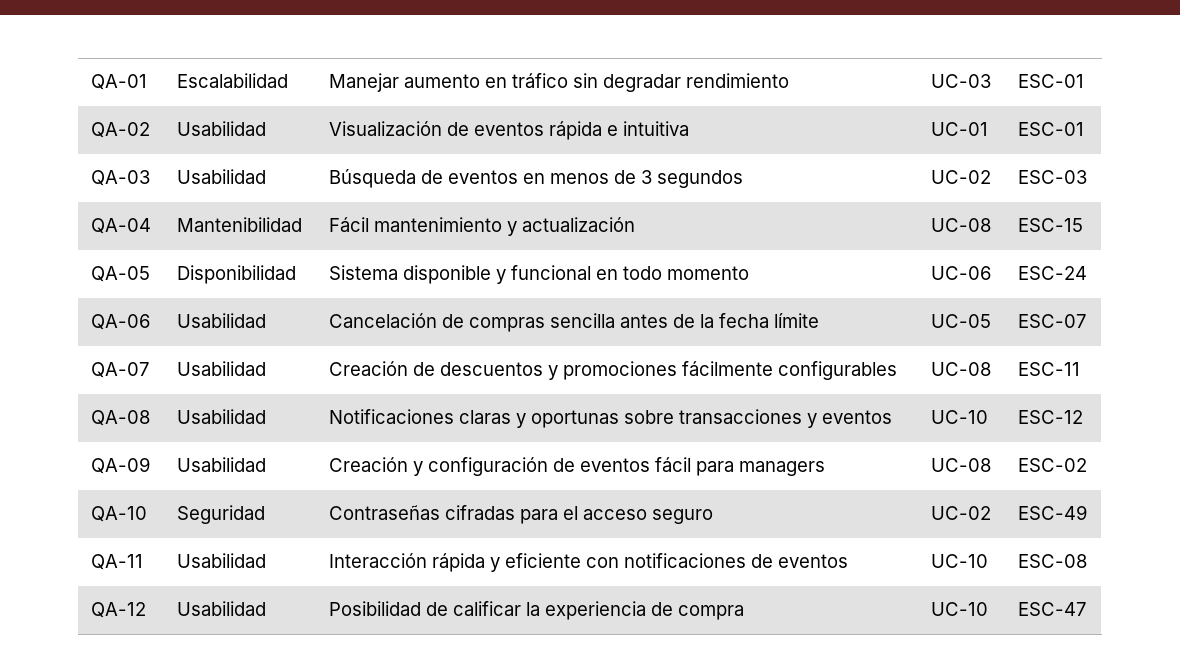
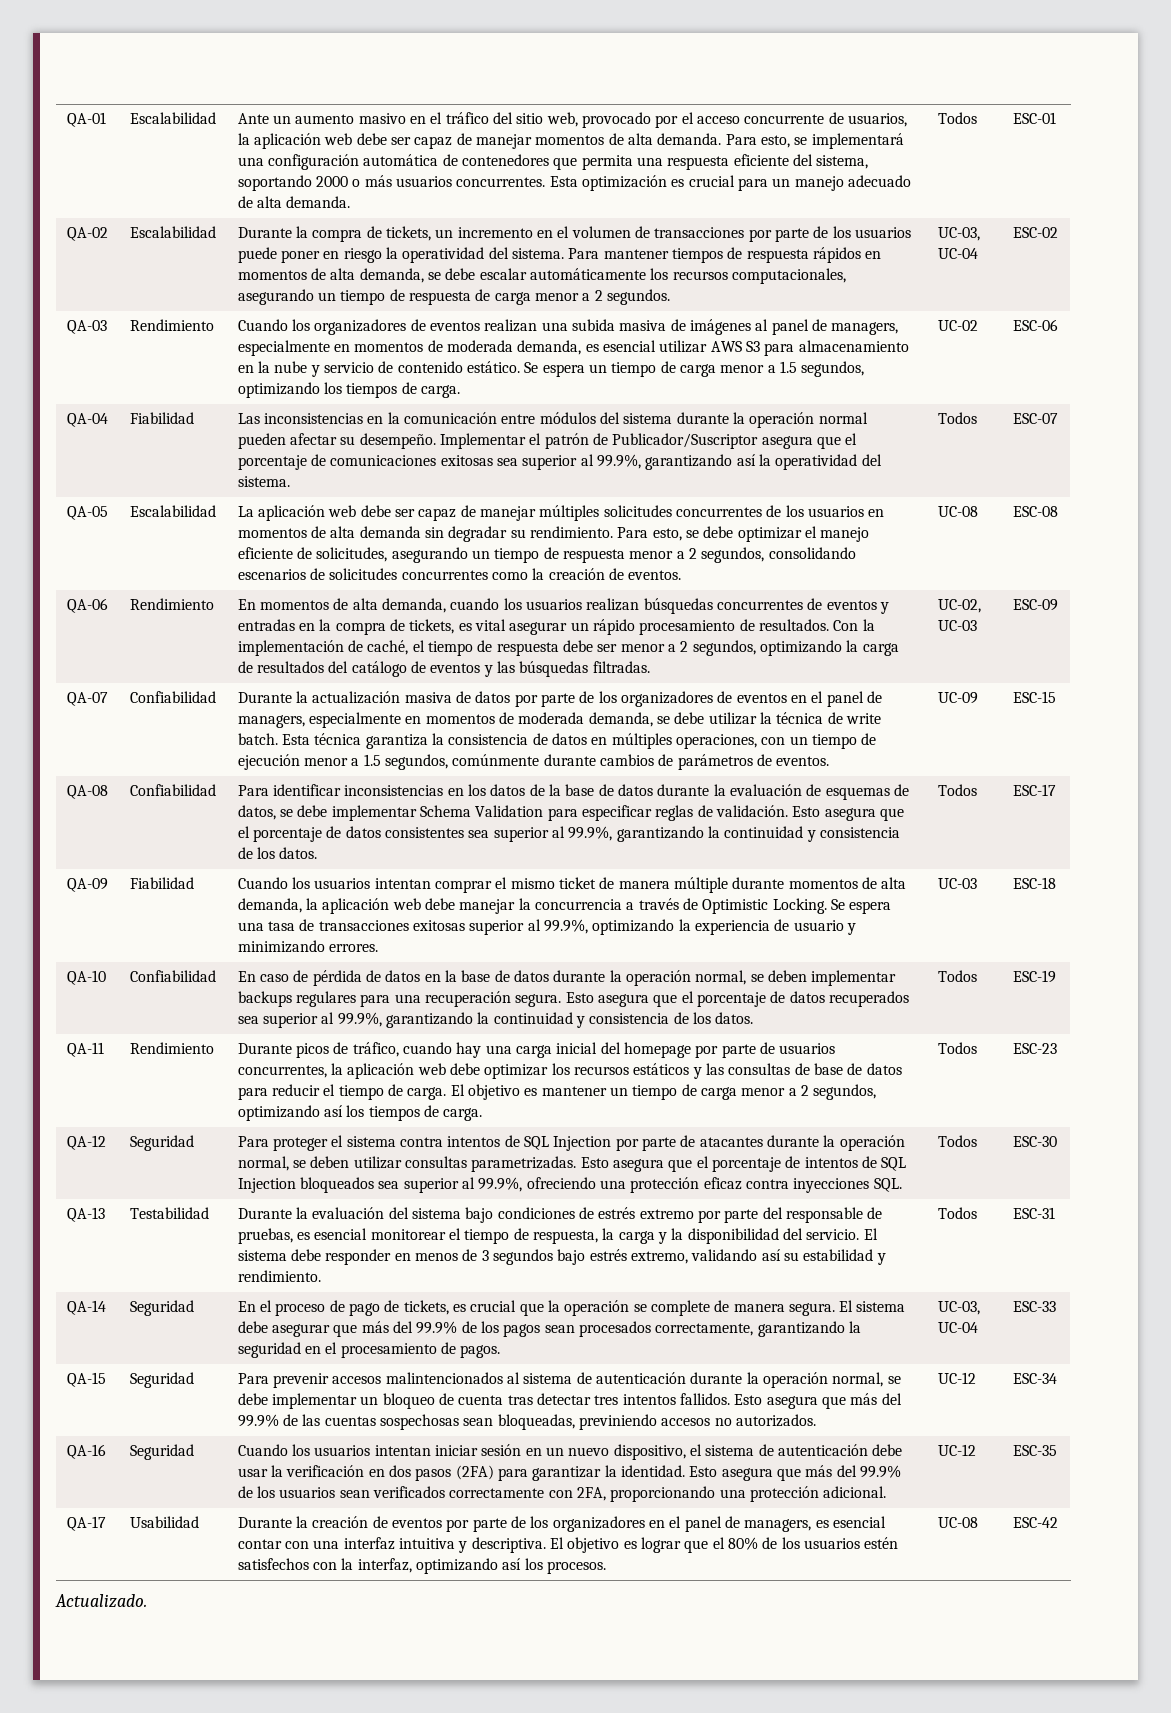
- Manejar aumento en tráfico sin degradar rendimiento | UC-03 | ESC-01
- QA-02 | Usabilidad | Visualización de eventos rápida e intuitiva | UC-01 | ESC-01
- QA-03 | Usabilidad | Búsqueda de eventos en menos de 3 segundos | UC-02 | ESC-03
- QA-04 | Mantenibilidad | Fácil mantenimiento y actualización | UC-08 | ESC-15
- QA-05 | Disponibilidad | Sistema disponible y funcional en todo momento | UC-06 | ESC-24
- QA-06 | Usabilidad | Cancelación de compras sencilla antes de la fecha límite | UC-05 | ESC-07
- QA-07 | Usabilidad | Creación de descuentos y promociones fácilmente configurables | UC-08 | ESC-11
- QA-08 | Usabilidad | Notificaciones claras y oportunas sobre transacciones y eventos | UC-10 | ESC-12
- QA-09 | Usabilidad | Creación y configuración de eventos fácil para managers | UC-08 | ESC-02
- QA-10 | Seguridad | Contraseñas cifradas para el acceso seguro | UC-02 | ESC-49
- QA-11 | Usabilidad | Interacción rápida y eficiente con notificaciones de eventos | UC-10 | ESC-08
- QA-12 | Usabilidad | Posibilidad de calificar la experiencia de compra | UC-10 | ESC-47
+ Ante un aumento masivo en el tráfico del sitio web, provocado por el acceso concurrente de usuarios, la aplicación web debe ser capaz de manejar momentos de alta demanda. Para esto, se implementará una configuración automática de contenedores que permita una respuesta eficiente del sistema, soportando 2000 o más usuarios concurrentes. Esta optimización es crucial para un manejo adecuado de alta demanda. | Todos | ESC-01
+ QA-02 | Escalabilidad | Durante la compra de tickets, un incremento en el volumen de transacciones por parte de los usuarios puede poner en riesgo la operatividad del sistema. Para mantener tiempos de respuesta rápidos en momentos de alta demanda, se debe escalar automáticamente los recursos computacionales, asegurando un tiempo de respuesta de carga menor a 2 segundos. | UC-03, UC-04 | ESC-02
+ QA-03 | Rendimiento | Cuando los organizadores de eventos realizan una subida masiva de imágenes al panel de managers, especialmente en momentos de moderada demanda, es esencial utilizar AWS S3 para almacenamiento en la nube y servicio de contenido estático. Se espera un tiempo de carga menor a 1.5 segundos, optimizando los tiempos de carga. | UC-02 | ESC-06
+ QA-04 | Fiabilidad | Las inconsistencias en la comunicación entre módulos del sistema durante la operación normal pueden afectar su desempeño. Implementar el patrón de Publicador/Suscriptor asegura que el porcentaje de comunicaciones exitosas sea superior al 99.9%, garantizando así la operatividad del sistema. | Todos | ESC-07
+ QA-05 | Escalabilidad | La aplicación web debe ser capaz de manejar múltiples solicitudes concurrentes de los usuarios en momentos de alta demanda sin degradar su rendimiento. Para esto, se debe optimizar el manejo eficiente de solicitudes, asegurando un tiempo de respuesta menor a 2 segundos, consolidando escenarios de solicitudes concurrentes como la creación de eventos. | UC-08 | ESC-08
+ QA-06 | Rendimiento | En momentos de alta demanda, cuando los usuarios realizan búsquedas concurrentes de eventos y entradas en la compra de tickets, es vital asegurar un rápido procesamiento de resultados. Con la implementación de caché, el tiempo de respuesta debe ser menor a 2 segundos, optimizando la carga de resultados del catálogo de eventos y las búsquedas filtradas. | UC-02, UC-03 | ESC-09
+ QA-07 | Confiabilidad | Durante la actualización masiva de datos por parte de los organizadores de eventos en el panel de managers, especialmente en momentos de moderada demanda, se debe utilizar la técnica de write batch. Esta técnica garantiza la consistencia de datos en múltiples operaciones, con un tiempo de ejecución menor a 1.5 segundos, comúnmente durante cambios de parámetros de eventos. | UC-09 | ESC-15
+ QA-08 | Confiabilidad | Para identificar inconsistencias en los datos de la base de datos durante la evaluación de esquemas de datos, se debe implementar Schema Validation para especificar reglas de validación. Esto asegura que el porcentaje de datos consistentes sea superior al 99.9%, garantizando la continuidad y consistencia de los datos. | Todos | ESC-17
+ QA-09 | Fiabilidad | Cuando los usuarios intentan comprar el mismo ticket de manera múltiple durante momentos de alta demanda, la aplicación web debe manejar la concurrencia a través de Optimistic Locking. Se espera una tasa de transacciones exitosas superior al 99.9%, optimizando la experiencia de usuario y minimizando errores. | UC-03 | ESC-18
+ QA-10 | Confiabilidad | En caso de pérdida de datos en la base de datos durante la operación normal, se deben implementar backups regulares para una recuperación segura. Esto asegura que el porcentaje de datos recuperados sea superior al 99.9%, garantizando la continuidad y consistencia de los datos. | Todos | ESC-19
+ QA-11 | Rendimiento | Durante picos de tráfico, cuando hay una carga inicial del homepage por parte de usuarios concurrentes, la aplicación web debe optimizar los recursos estáticos y las consultas de base de datos para reducir el tiempo de carga. El objetivo es mantener un tiempo de carga menor a 2 segundos, optimizando así los tiempos de carga. | Todos | ESC-23
+ QA-12 | Seguridad | Para proteger el sistema contra intentos de SQL Injection por parte de atacantes durante la operación normal, se deben utilizar consultas parametrizadas. Esto asegura que el porcentaje de intentos de SQL Injection bloqueados sea superior al 99.9%, ofreciendo una protección eficaz contra inyecciones SQL. | Todos | ESC-30
+ QA-13 | Testabilidad | Durante la evaluación del sistema bajo condiciones de estrés extremo por parte del responsable de pruebas, es esencial monitorear el tiempo de respuesta, la carga y la disponibilidad del servicio. El sistema debe responder en menos de 3 segundos bajo estrés extremo, validando así su estabilidad y rendimiento. | Todos | ESC-31
+ QA-14 | Seguridad | En el proceso de pago de tickets, es crucial que la operación se complete de manera segura. El sistema debe asegurar que más del 99.9% de los pagos sean procesados correctamente, garantizando la seguridad en el procesamiento de pagos. | UC-03, UC-04 | ESC-33
+ QA-15 | Seguridad | Para prevenir accesos malintencionados al sistema de autenticación durante la operación normal, se debe implementar un bloqueo de cuenta tras detectar tres intentos fallidos. Esto asegura que más del 99.9% de las cuentas sospechosas sean bloqueadas, previniendo accesos no autorizados. | UC-12 | ESC-34
+ QA-16 | Seguridad | Cuando los usuarios intentan iniciar sesión en un nuevo dispositivo, el sistema de autenticación debe usar la verificación en dos pasos (2FA) para garantizar la identidad. Esto asegura que más del 99.9% de los usuarios sean verificados correctamente con 2FA, proporcionando una protección adicional. | UC-12 | ESC-35
+ QA-17 | Usabilidad | Durante la creación de eventos por parte de los organizadores en el panel de managers, es esencial contar con una interfaz intuitiva y descriptiva. El objetivo es lograr que el 80% de los usuarios estén satisfechos con la interfaz, optimizando así los procesos. | UC-08 | ESC-42
+ Actualizado.

